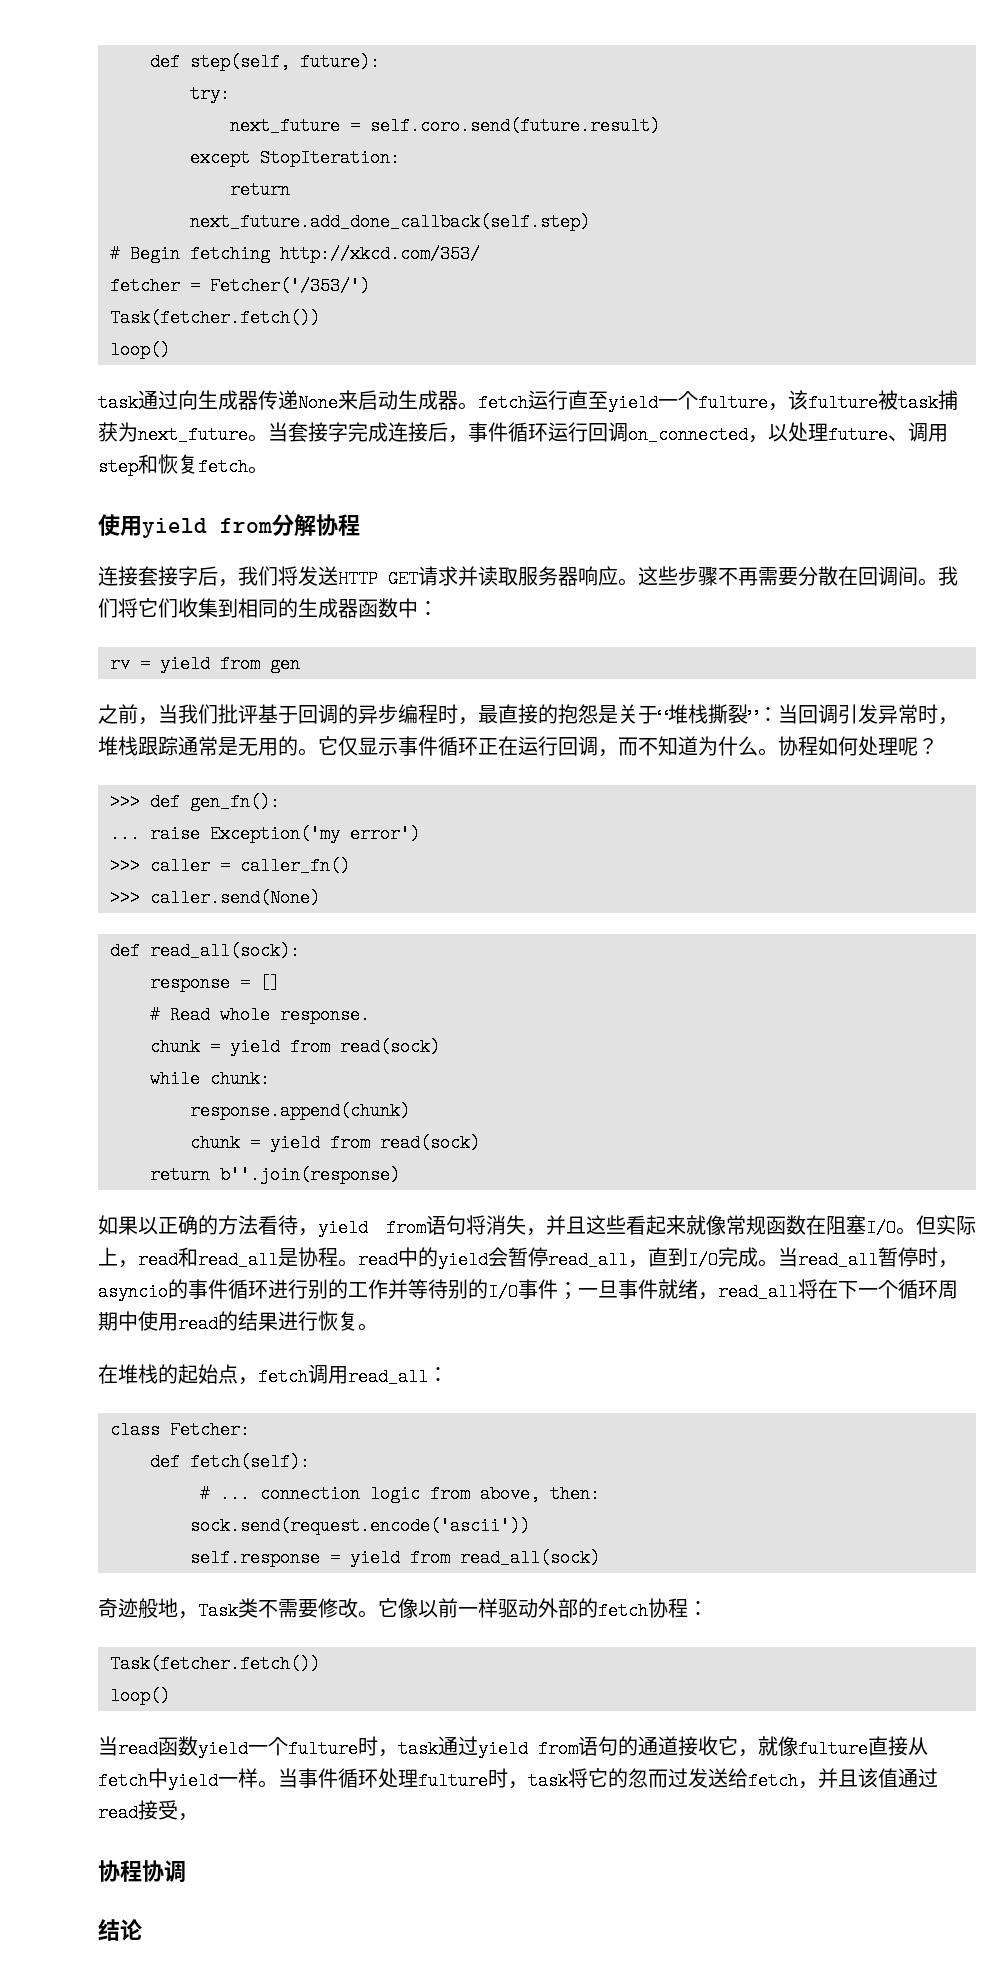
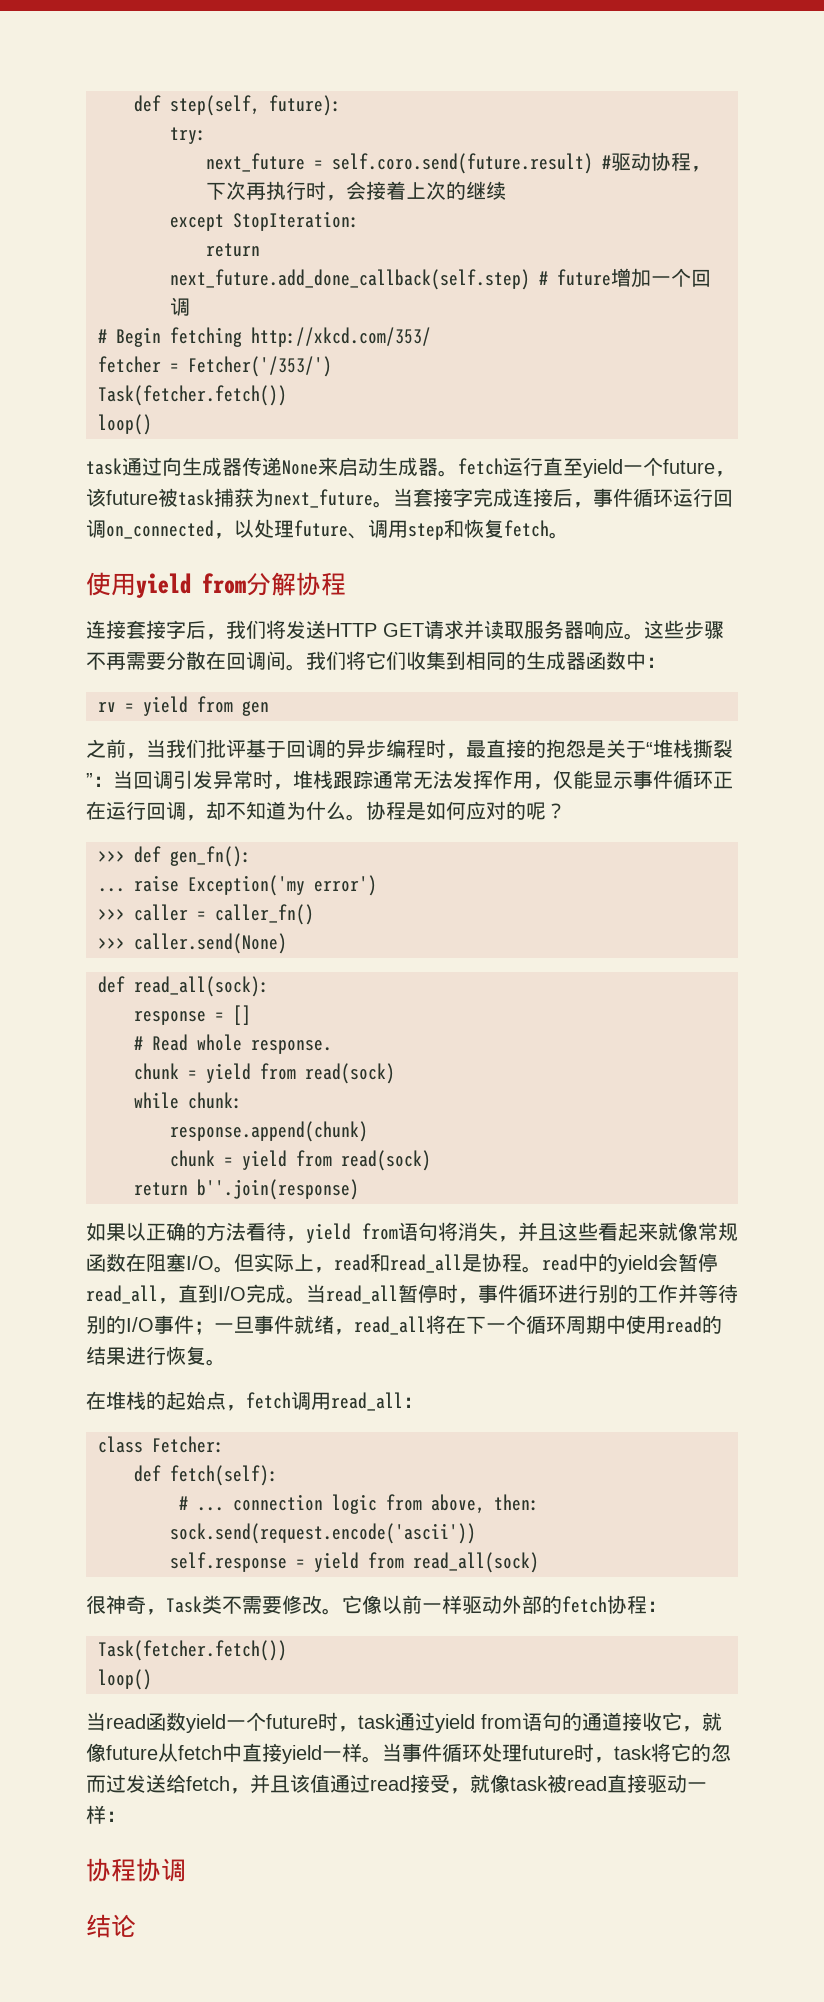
- next_future = self.coro.send(future.result)
+ next_future = self.coro.send(future.result) #驱动协程，下次再执行时，会接着上次的继续
- next_future.add_done_callback(self.step)
+ next_future.add_done_callback(self.step) # future增加一个回调
- task通过向生成器传递None来启动生成器。fetch运行直至yield一个fulture，该fulture被task捕获为next_future。
+ task通过向生成器传递None来启动生成器。fetch运行直至yield一个future，该future被task捕获为next_future。
- 之前，当我们批评基于回调的异步编程时，最直接的抱怨是关于“堆栈撕裂”：当回调引发异常时，堆栈跟踪通常是无用的。它仅显示事件循环正在运行回调，而不知道为什么。
+ 之前，当我们批评基于回调的异步编程时，最直接的抱怨是关于“堆栈撕裂”：当回调引发异常时，堆栈跟踪通常无法发挥作用，仅能显示事件循环正在运行回调，却不知道为什么。
- 协程如何处理呢？
+ 协程是如何应对的呢？
- 当read_all暂停时，asyncio的事件循环进行别的工作并等待别的I/O事件；一旦事件就绪，read_all将在下一个循环周期中使用read的结果进行恢复。
+ 当read_all暂停时，事件循环进行别的工作并等待别的I/O事件；一旦事件就绪，read_all将在下一个循环周期中使用read的结果进行恢复。
- 奇迹般地，Task类不需要修改。
+ 很神奇，Task类不需要修改。
- 当read函数yield一个fulture时，task通过yield from语句的通道接收它，就像fulture直接从fetch中yield一样。
+ 当read函数yield一个future时，task通过yield from语句的通道接收它，就像future从fetch中直接yield一样。
- 当事件循环处理fulture时，task将它的忽而过发送给fetch，并且该值通过read接受，
+ 当事件循环处理future时，task将它的忽而过发送给fetch，并且该值通过read接受，就像task被read直接驱动一样：

